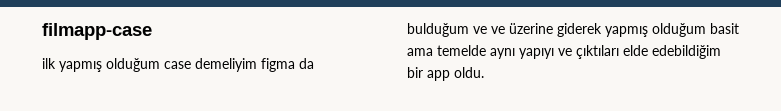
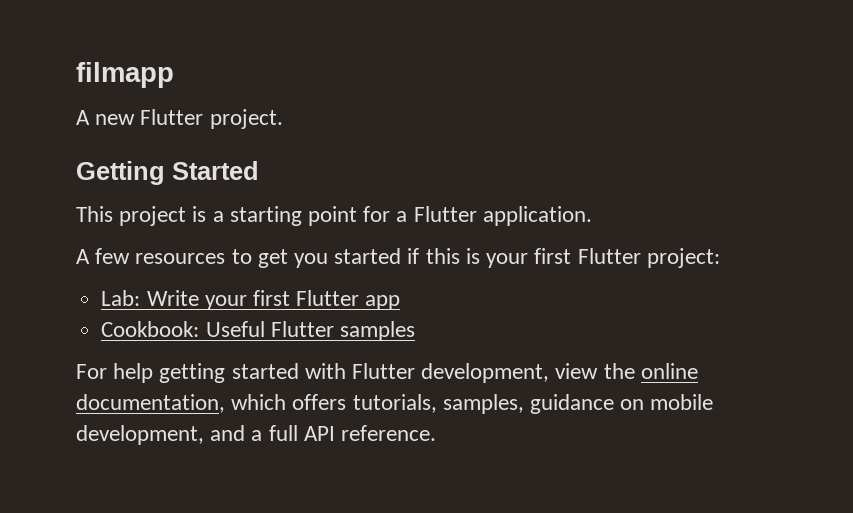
- filmapp-case
- ilk yapmış olduğum case demeliyim figma da bulduğum ve ve üzerine giderek yapmış olduğum basit ama temelde aynı yapıyı ve çıktıları elde edebildiğim bir app oldu.
+ filmapp
+ A new Flutter project.
+ Getting Started
+ This project is a starting point for a Flutter application.
+ A few resources to get you started if this is your first Flutter project:
+ Lab: Write your first Flutter app
+ Cookbook: Useful Flutter samples
+ For help getting started with Flutter development, view the online documentation, which offers tutorials, samples, guidance on mobile development, and a full API reference.

